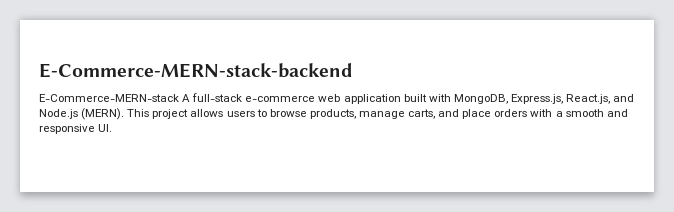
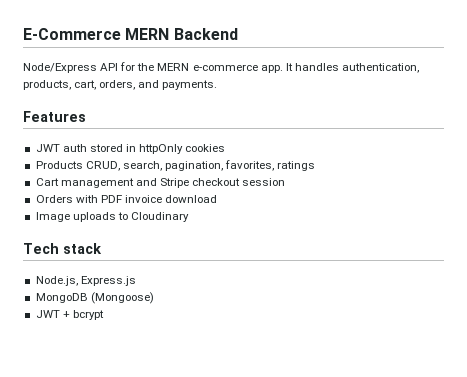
- E-Commerce-MERN-stack-backend
- E-Commerce-MERN-stack A full-stack e-commerce web application built with MongoDB, Express.js, React.js, and Node.js (MERN). This project allows users to browse products, manage carts, and place orders with a smooth and responsive UI.
+ E-Commerce MERN Backend
+ Node/Express API for the MERN e-commerce app. It handles authentication, products, cart, orders, and payments.
+ Features
+ JWT auth stored in httpOnly cookies
+ Products CRUD, search, pagination, favorites, ratings
+ Cart management and Stripe checkout session
+ Orders with PDF invoice download
+ Image uploads to Cloudinary
+ Tech stack
+ Node.js, Express.js
+ MongoDB (Mongoose)
+ JWT + bcrypt

